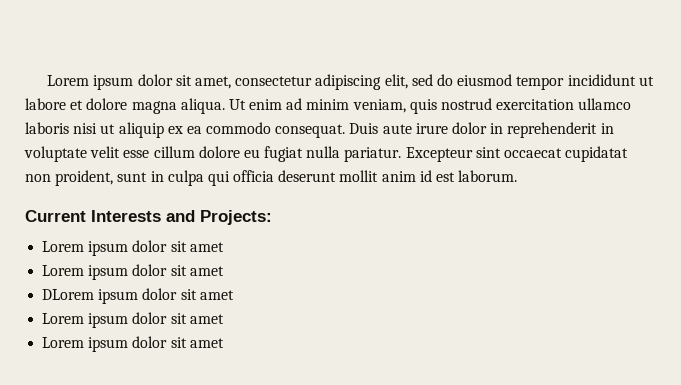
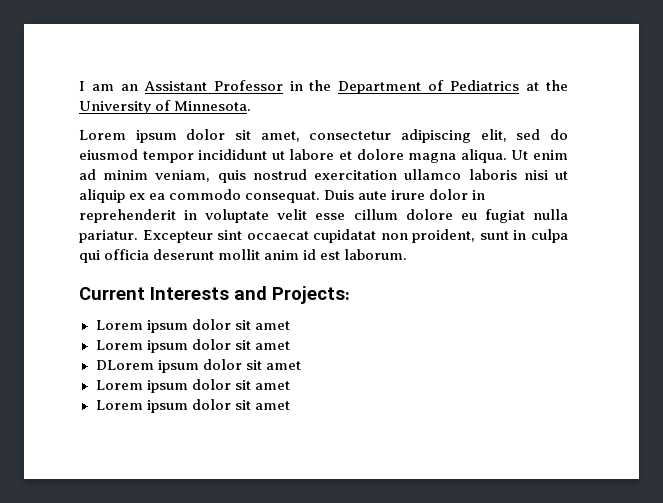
+ I am an Assistant Professor in the Department of Pediatrics at the University of Minnesota.

